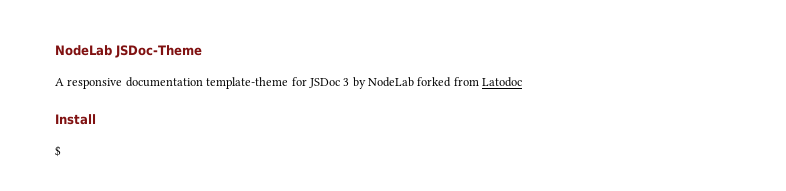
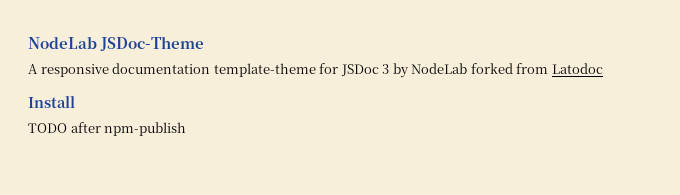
- $
+ TODO after npm-publish

